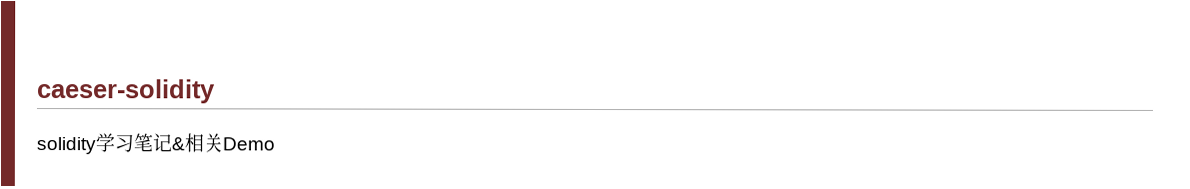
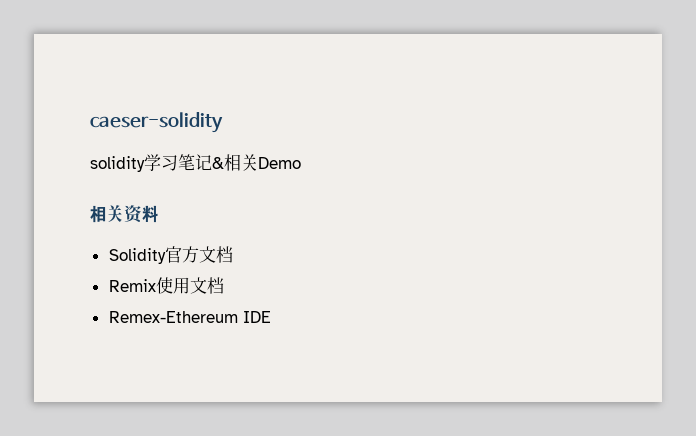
+ 相关资料
+ Solidity官方文档
+ Remix使用文档
+ Remex-Ethereum IDE

